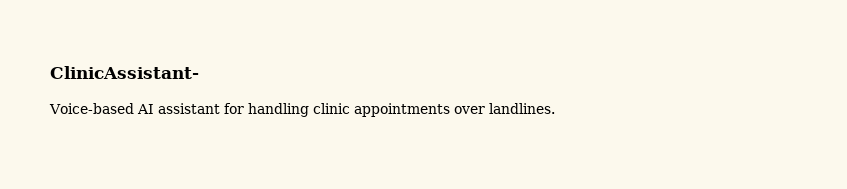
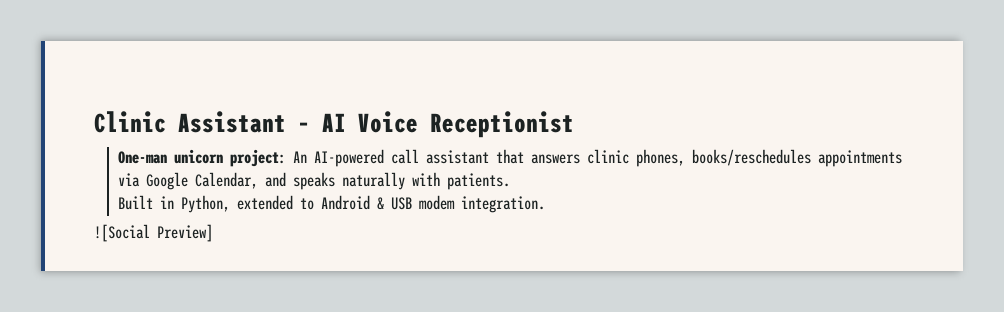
- ClinicAssistant-
- Voice-based AI assistant for handling clinic appointments over landlines.
+ Clinic Assistant – AI Voice Receptionist
+ One-man unicorn project: An AI-powered call assistant that answers clinic phones, books/reschedules appointments via Google Calendar, and speaks naturally with patients.
+ Built in Python, extended to Android & USB modem integration.
+ ![Social Preview]

